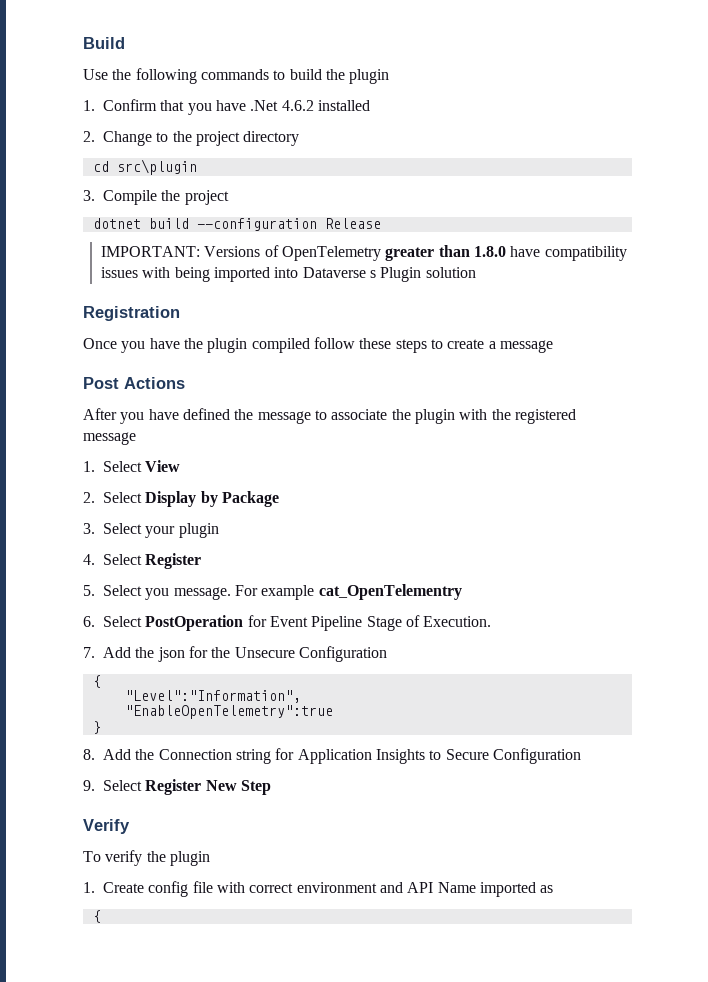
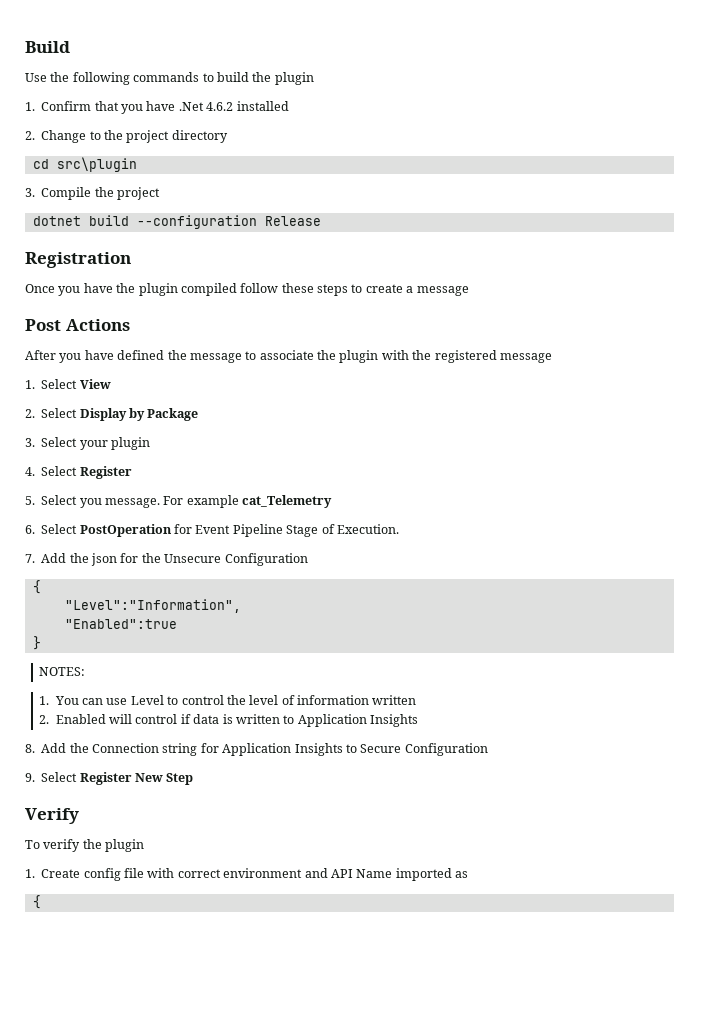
- IMPORTANT: Versions of OpenTelemetry greater than 1.8.0 have compatibility issues with being imported into Dataverse s Plugin solution
- For example cat_OpenTelementry
+ For example cat_Telemetry
- "EnableOpenTelemetry":true
+ "Enabled":true
+ NOTES:
+ 1. You can use Level to control the level of information written
+ 2. Enabled will control if data is written to Application Insights

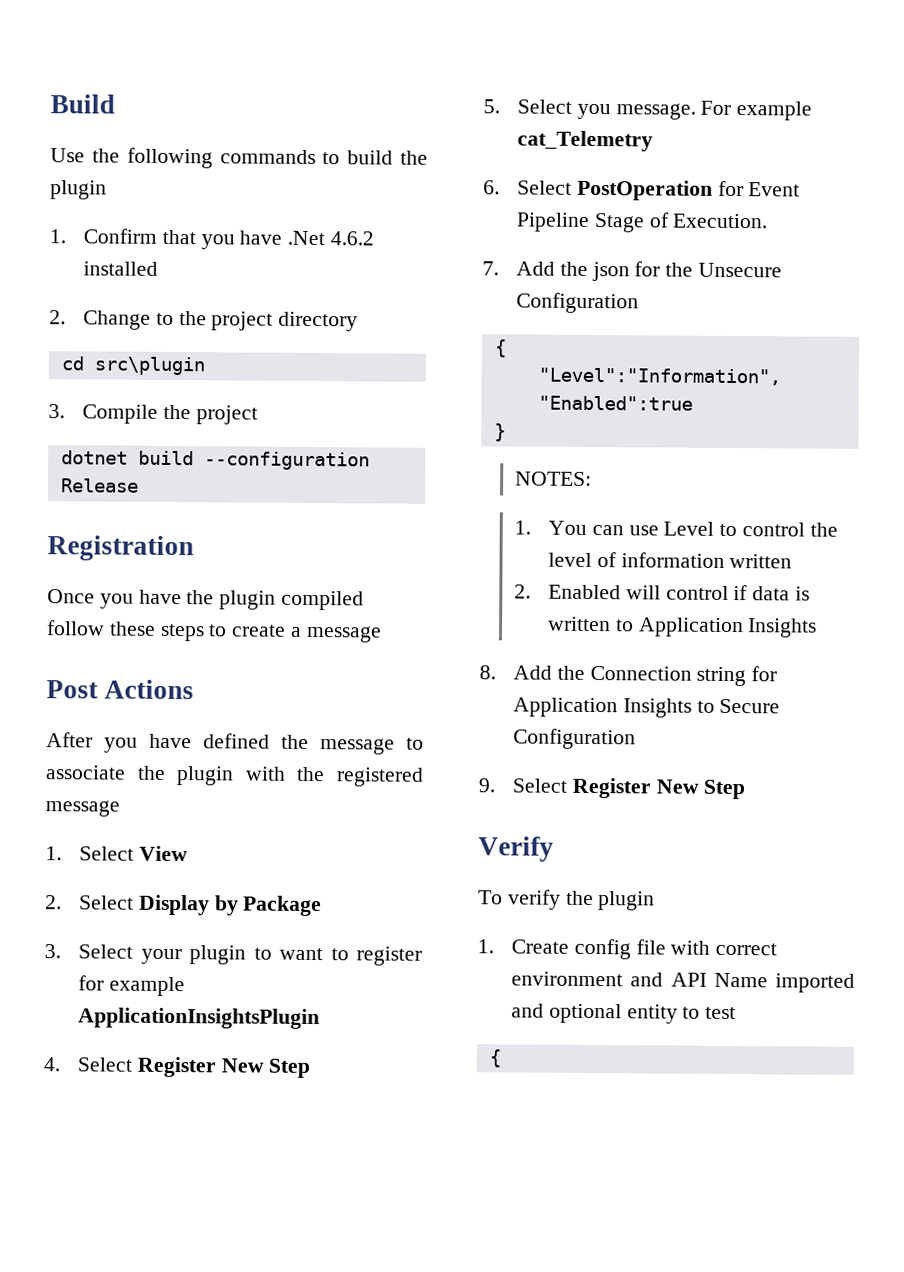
- 3. Select your plugin
+ 3. Select your plugin to want to register for example ApplicationInsightsPlugin
- 4. Select Register
+ 4. Select Register New Step
- 1. Create config file with correct environment and API Name imported as
+ 1. Create config file with correct environment and API Name imported and optional entity to test

